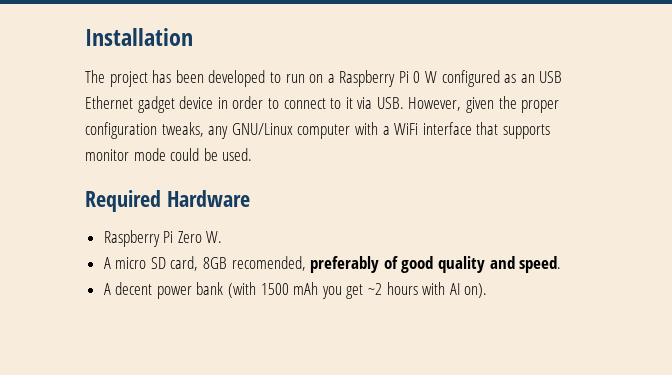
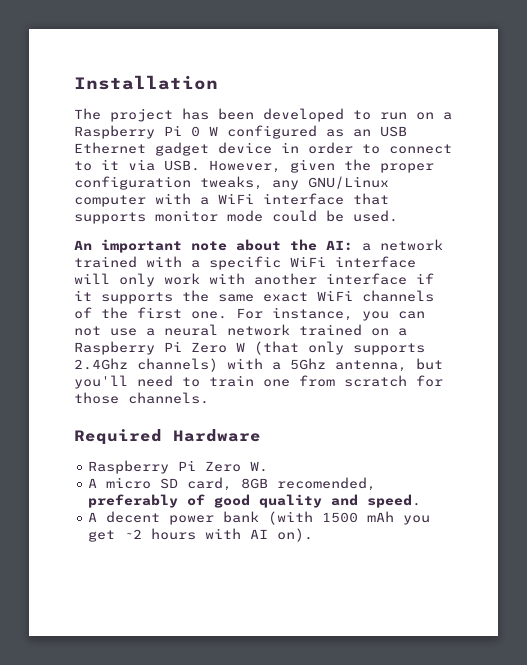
+ An important note about the AI: a network trained with a specific WiFi interface will only work with another interface if it supports the same exact WiFi channels of the first one. For instance, you can not use a neural network trained on a Raspberry Pi Zero W (that only supports 2.4Ghz channels) with a 5Ghz antenna, but you'll need to train one from scratch for those channels.

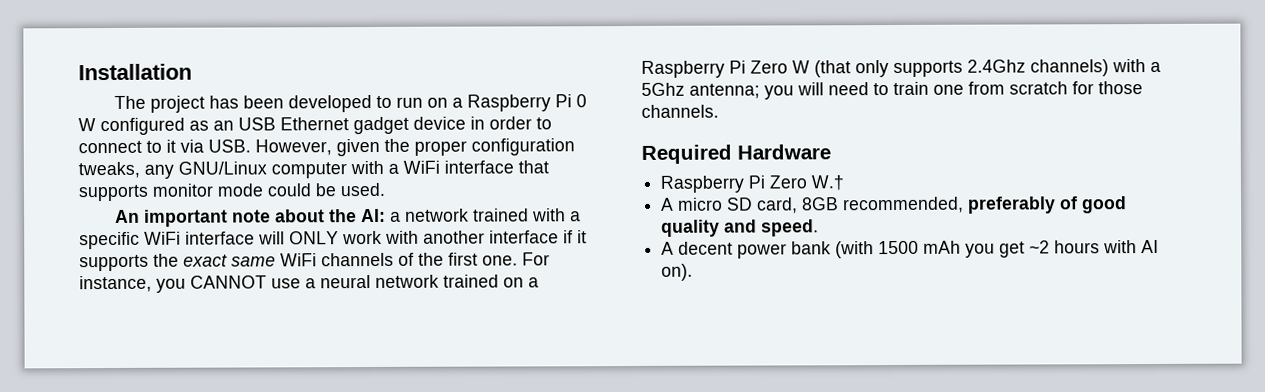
- An important note about the AI: a network trained with a specific WiFi interface will only work with another interface if it supports the same exact WiFi channels of the first one.
+ An important note about the AI: a network trained with a specific WiFi interface will ONLY work with another interface if it supports the exact same WiFi channels of the first one.
- For instance, you can not use a neural network trained on a Raspberry Pi Zero W (that only supports 2.4Ghz channels) with a 5Ghz antenna, but you'll need to train one from scratch for those channels.
+ For instance, you CANNOT use a neural network trained on a Raspberry Pi Zero W (that only supports 2.4Ghz channels) with a 5Ghz antenna; you will need to train one from scratch for those channels.
- Raspberry Pi Zero W.
+ Raspberry Pi Zero W.†
- A micro SD card, 8GB recomended, preferably of good quality and speed.
+ A micro SD card, 8GB recommended, preferably of good quality and speed.

